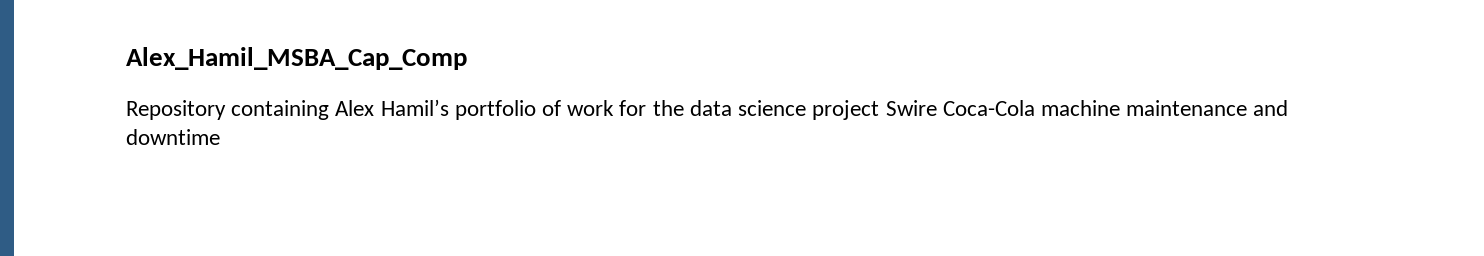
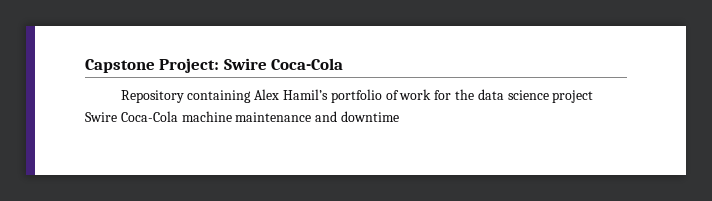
- Alex_Hamil_MSBA_Cap_Comp
+ Capstone Project: Swire Coca-Cola

